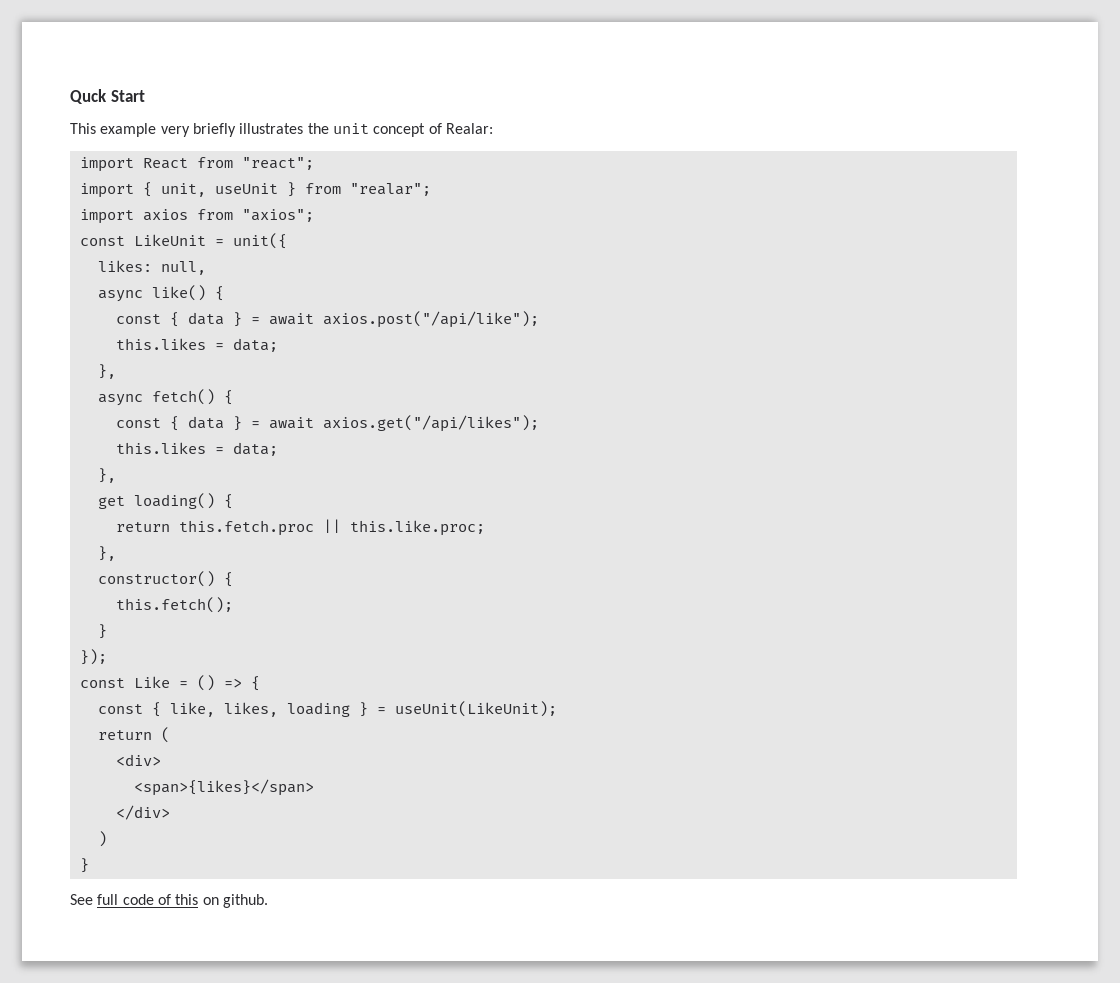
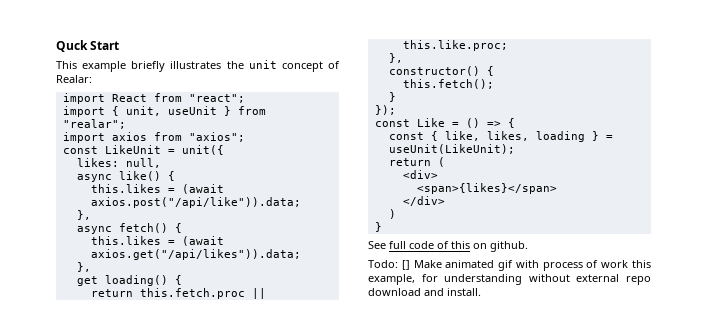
- This example very briefly illustrates the unit concept of Realar:
+ This example briefly illustrates the unit concept of Realar:
- const { data } = await axios.post("/api/like");
- this.likes = data;
+ this.likes = (await axios.post("/api/like")).data;
- const { data } = await axios.get("/api/likes");
- this.likes = data;
+ this.likes = (await axios.get("/api/likes")).data;
+ Todo: [] Make animated gif with process of work this example, for understanding without external repo download and install.

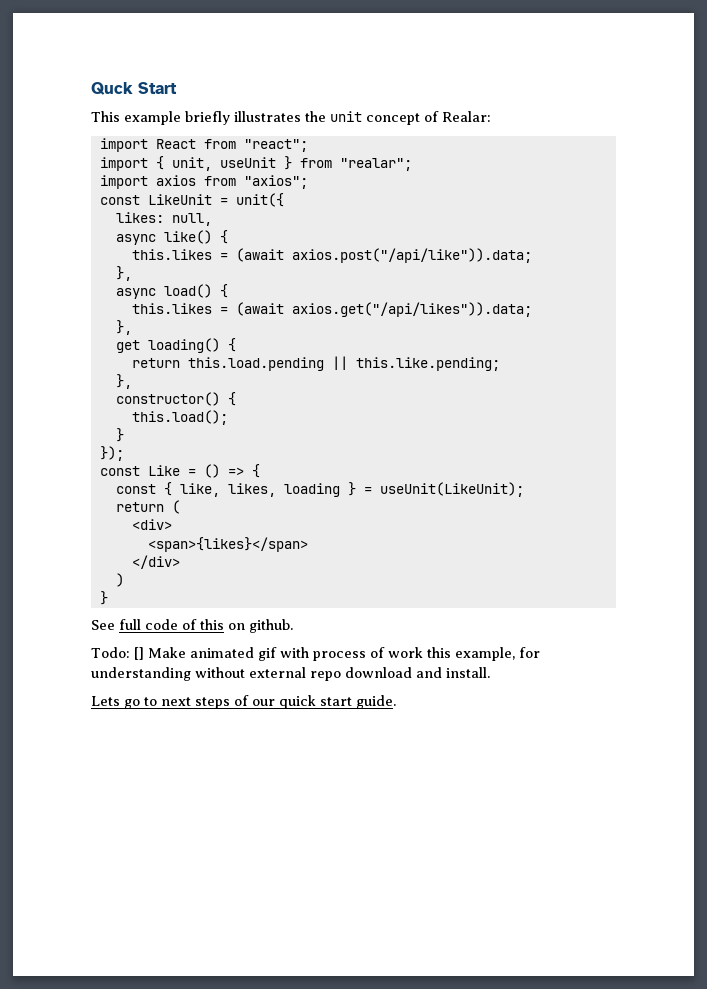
- async fetch() {
+ async load() {
- return this.fetch.proc || this.like.proc;
+ return this.load.pending || this.like.pending;
- this.fetch();
+ this.load();
+ Lets go to next steps of our quick start guide.

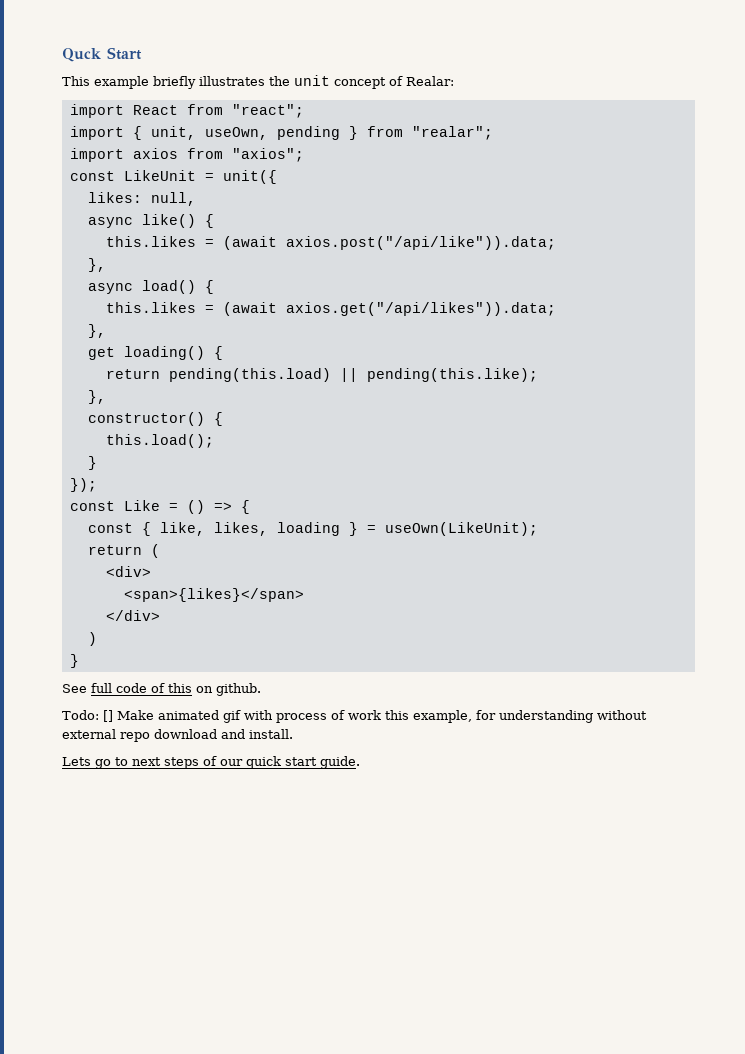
- import { unit, useUnit } from "realar";
+ import { unit, useOwn, pending } from "realar";
- return this.load.pending || this.like.pending;
+ return pending(this.load) || pending(this.like);
- const { like, likes, loading } = useUnit(LikeUnit);
+ const { like, likes, loading } = useOwn(LikeUnit);

